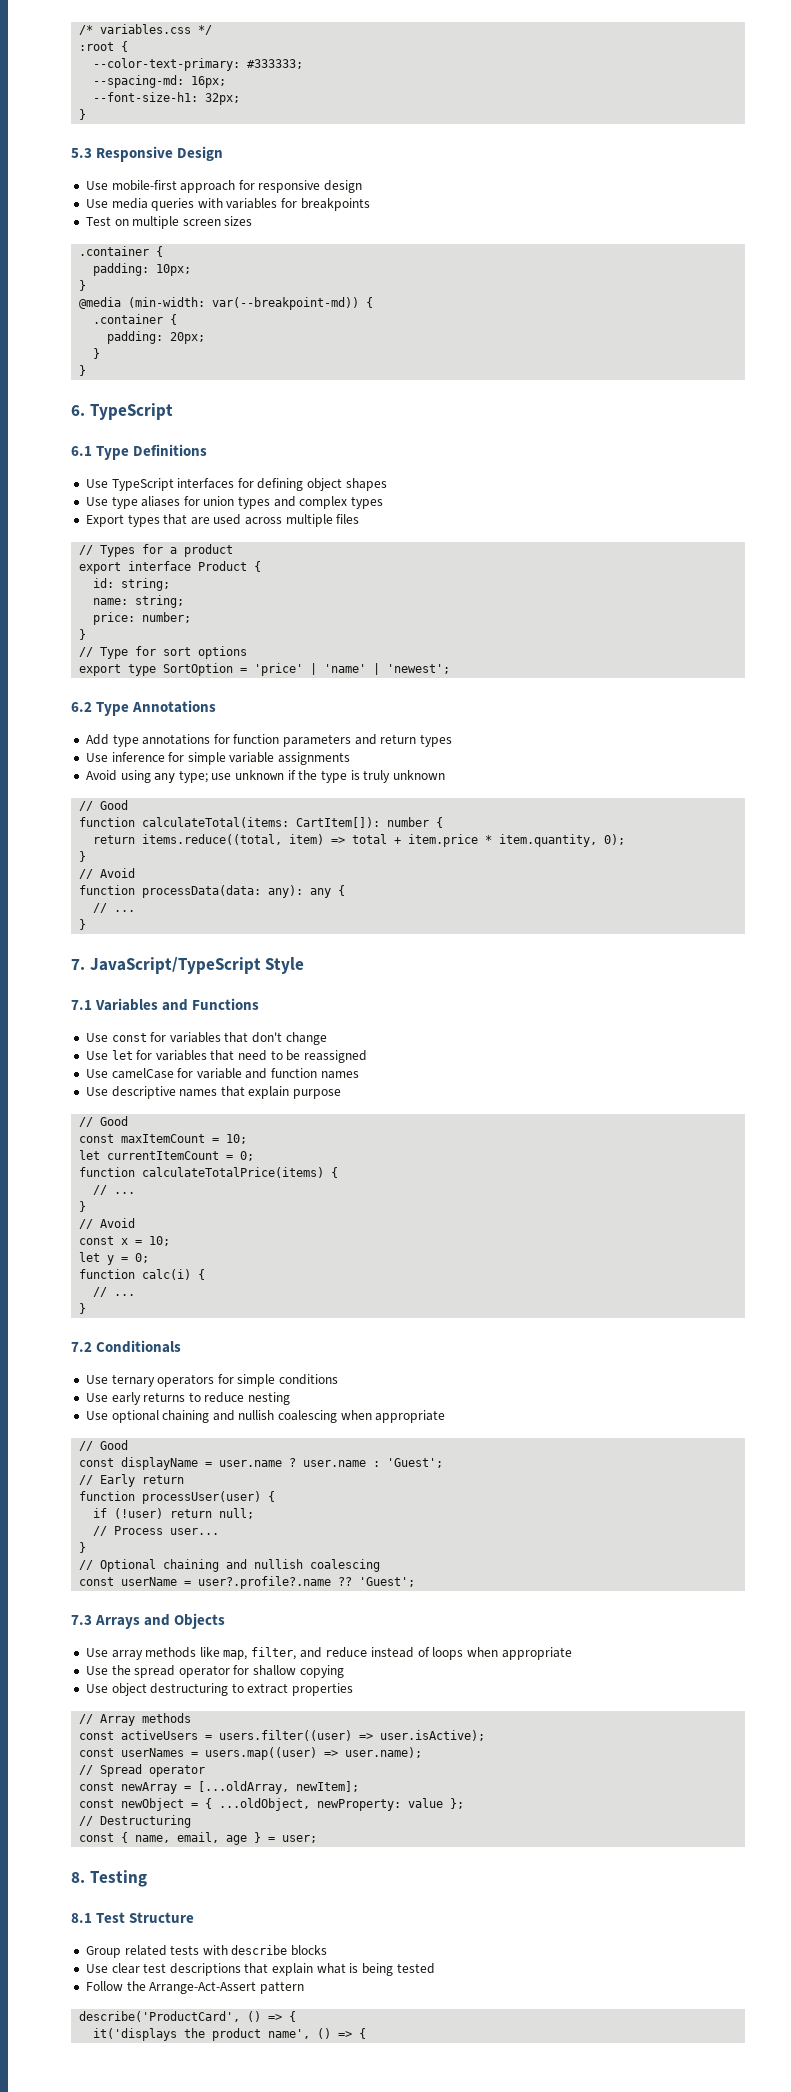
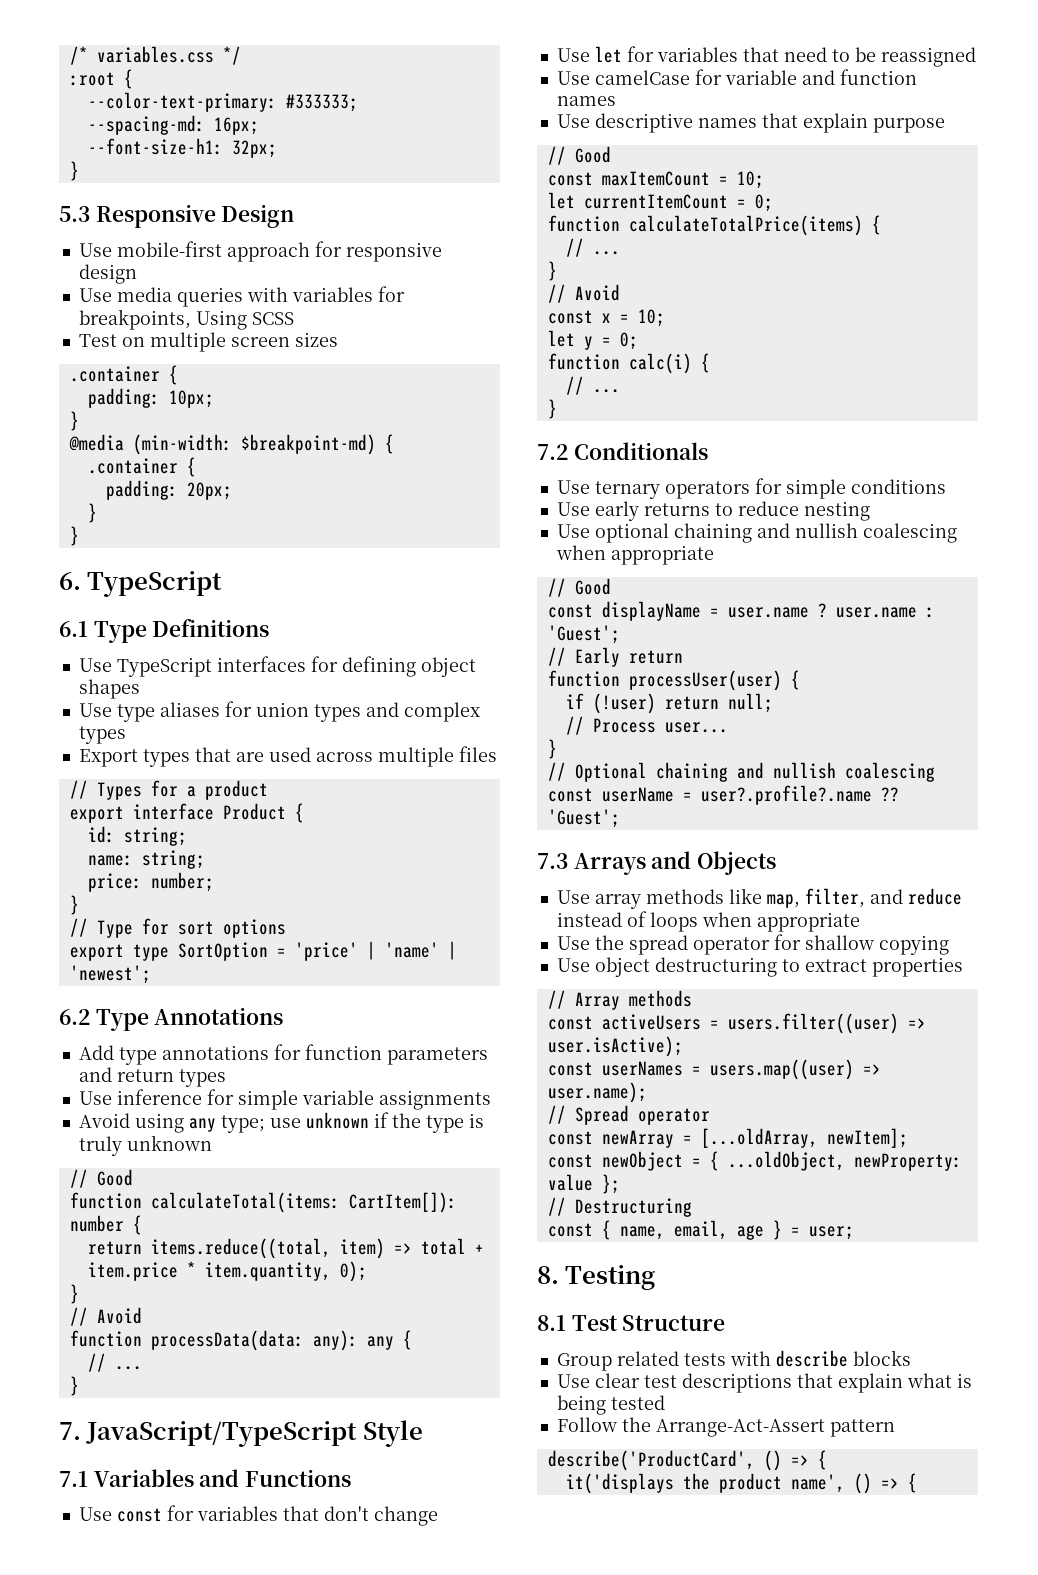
- Use media queries with variables for breakpoints
+ Use media queries with variables for breakpoints, Using SCSS
- @media (min-width: var(--breakpoint-md)) {
+ @media (min-width: $breakpoint-md) {

